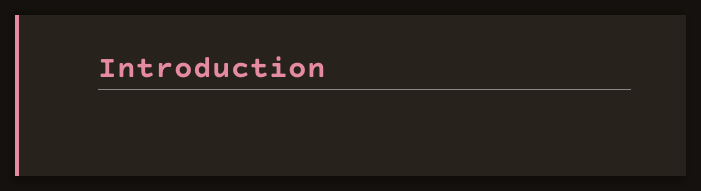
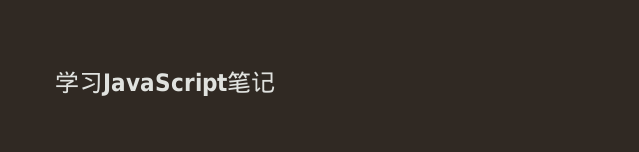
- Introduction
+ 学习JavaScript笔记

